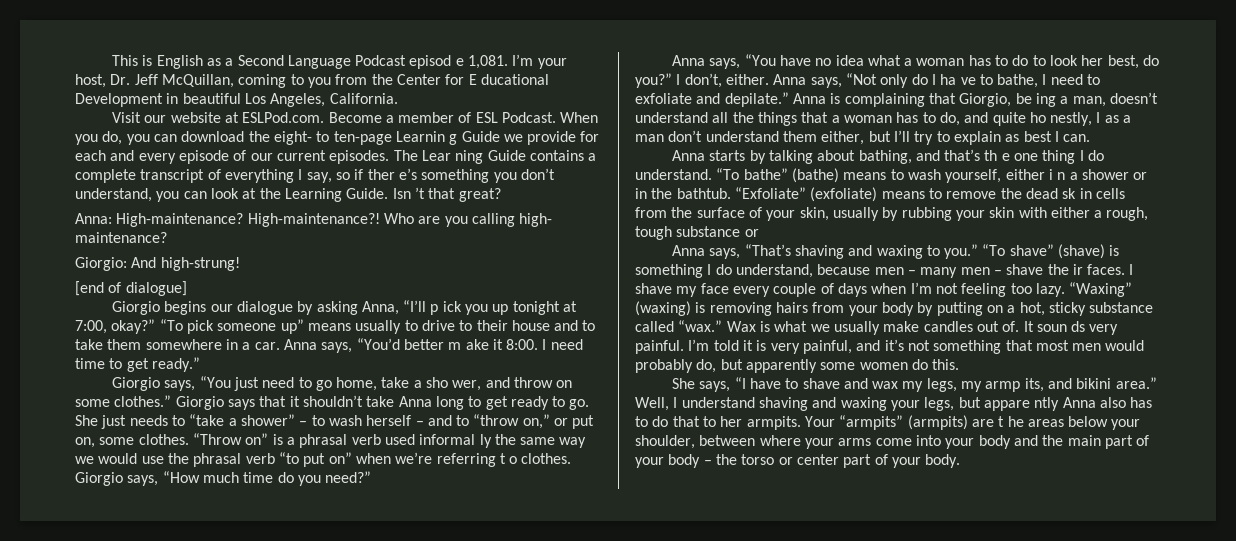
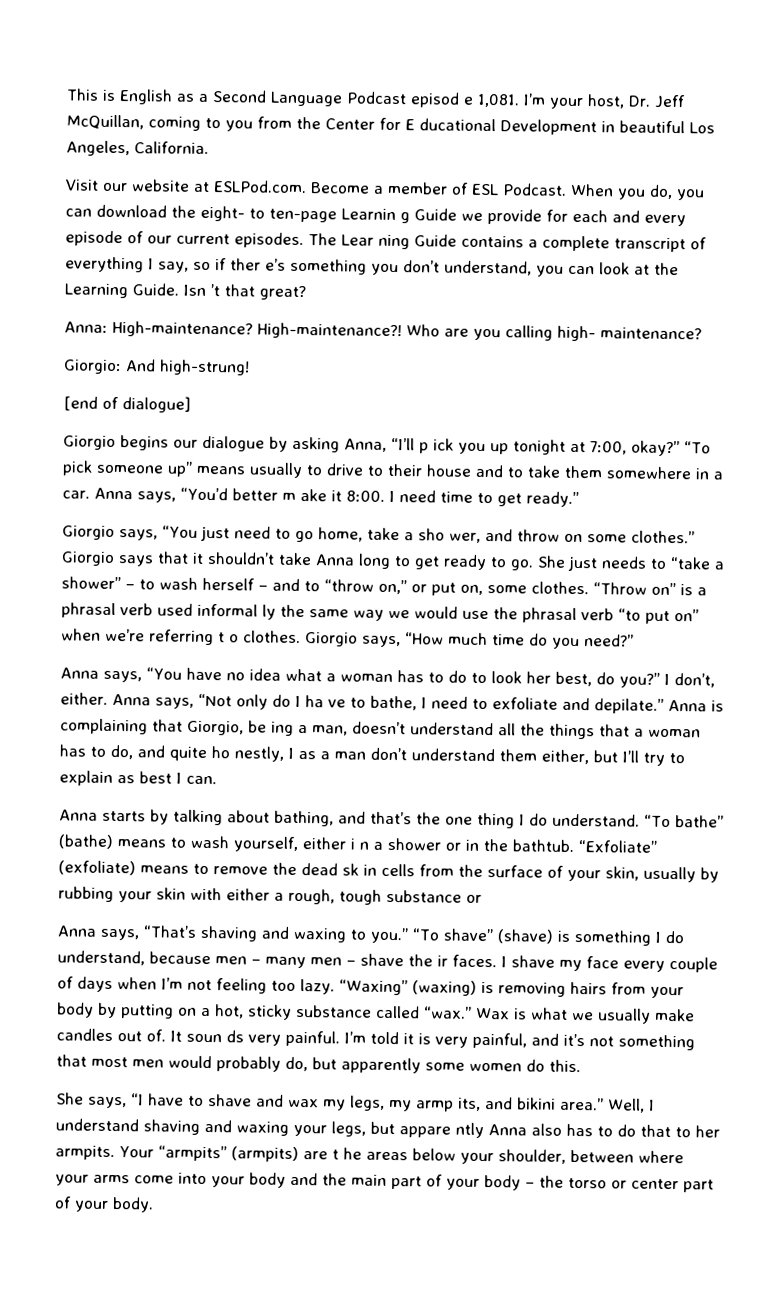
- Anna starts by talking about bathing, and that’s th e one thing I do understand.
+ Anna starts by talking about bathing, and that’s the one thing I do understand.

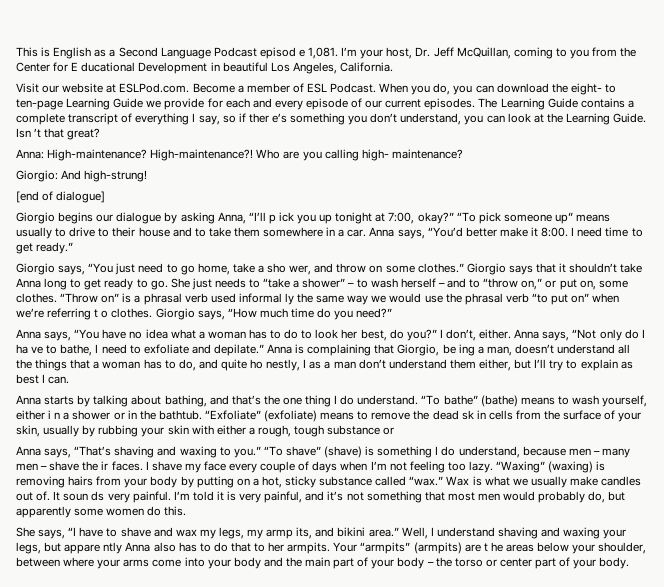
- When you do, you can download the eight- to ten-page Learnin g Guide we provide for each and every episode of our current episodes.
+ When you do, you can download the eight- to ten-page Learning Guide we provide for each and every episode of our current episodes.
- The Lear ning Guide contains a complete transcript of everything I say, so if ther e’s something you don’t understand, you can look at the Learning Guide.
+ The Learning Guide contains a complete transcript of everything I say, so if ther e’s something you don’t understand, you can look at the Learning Guide.
- Anna says, “You’d better m ake it 8:00.
+ Anna says, “You’d better make it 8:00.

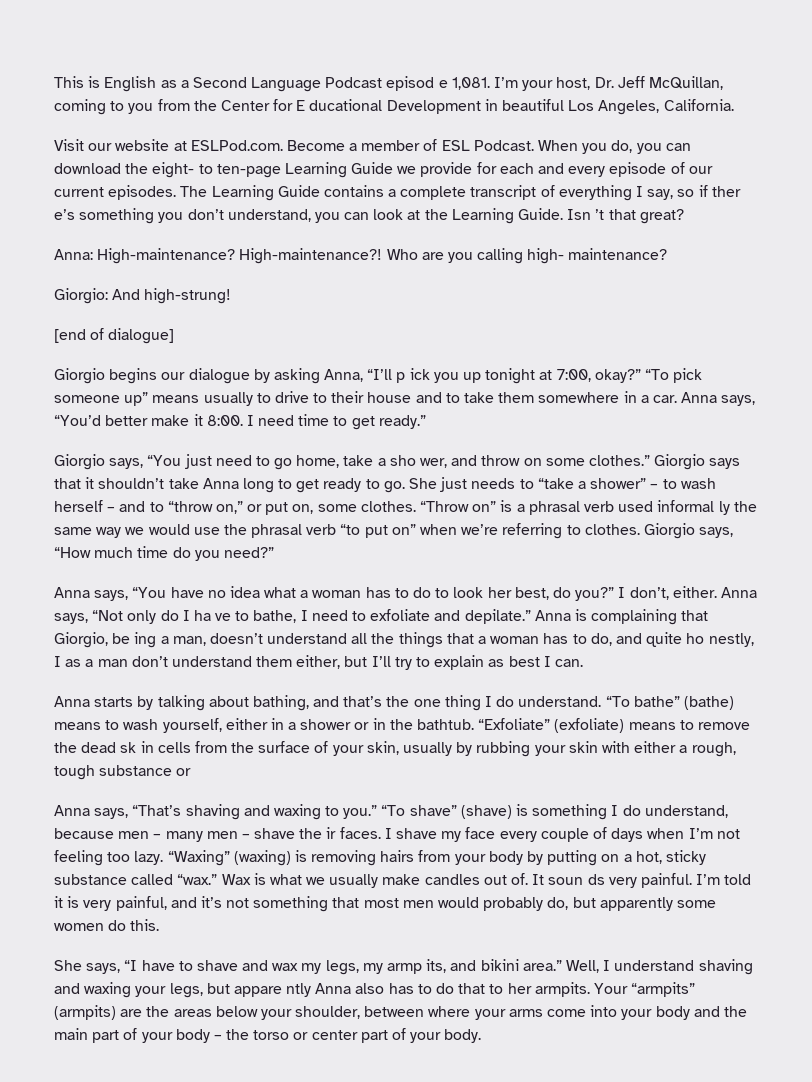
- “Throw on” is a phrasal verb used informal ly the same way we would use the phrasal verb “to put on” when we’re referring t o clothes.
+ “Throw on” is a phrasal verb used informal ly the same way we would use the phrasal verb “to put on” when we’re referring to clothes.
- “To bathe” (bathe) means to wash yourself, either i n a shower or in the bathtub.
+ “To bathe” (bathe) means to wash yourself, either in a shower or in the bathtub.
- Your “armpits” (armpits) are t he areas below your shoulder, between where your arms come into your body and the main part of your body – the torso or center part of your body.
+ Your “armpits” (armpits) are the areas below your shoulder, between where your arms come into your body and the main part of your body – the torso or center part of your body.

